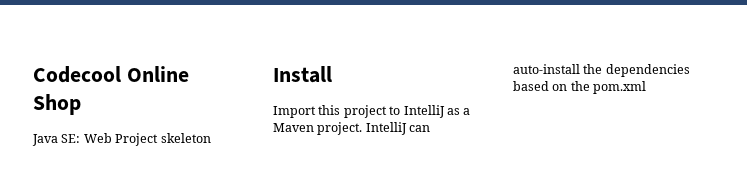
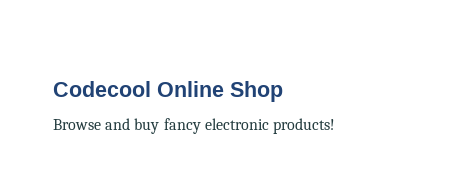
- Java SE: Web Project skeleton
- Install
- Import this project to IntelliJ as a Maven project. IntelliJ can auto-install the dependencies based on the pom.xml
+ Browse and buy fancy electronic products!

